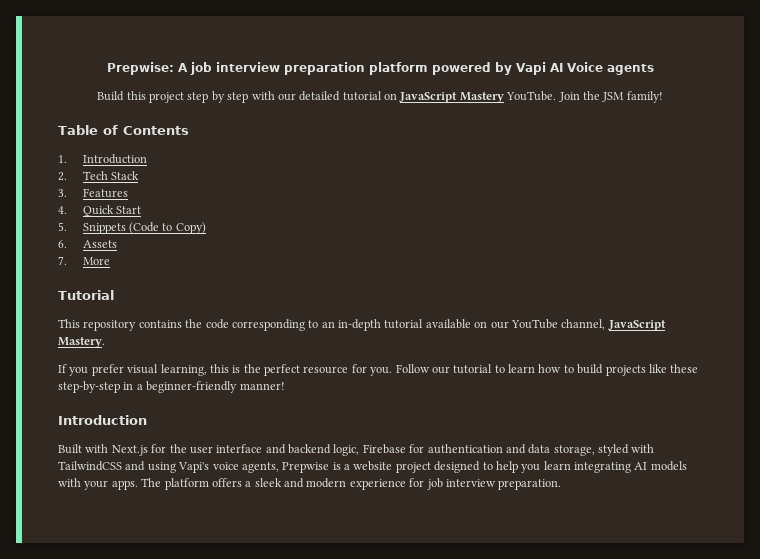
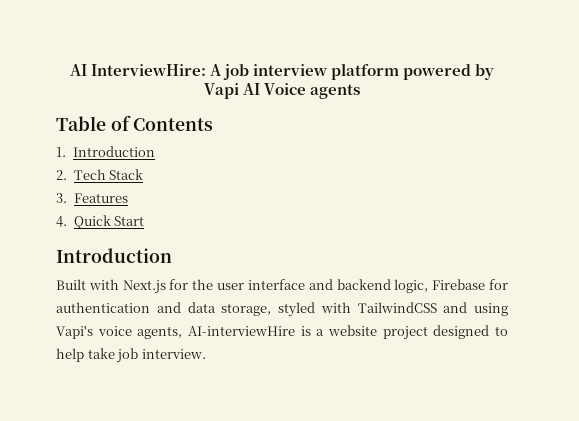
- Prepwise: A job interview preparation platform powered by Vapi AI Voice agents
+ AI InterviewHire: A job interview platform powered by Vapi AI Voice agents
- Build this project step by step with our detailed tutorial on JavaScript Mastery YouTube. Join the JSM family!
- 5. Snippets (Code to Copy)
- 6. Assets
- 7. More
- Tutorial
- This repository contains the code corresponding to an in-depth tutorial available on our YouTube channel, JavaScript Mastery.
- If you prefer visual learning, this is the perfect resource for you. Follow our tutorial to learn how to build projects like these step-by-step in a beginner-friendly manner!
- Built with Next.js for the user interface and backend logic, Firebase for authentication and data storage, styled with TailwindCSS and using Vapi's voice agents, Prepwise is a website project designed to help you learn integrating AI models with your apps. The platform offers a sleek and modern experience for job interview preparation.
+ Built with Next.js for the user interface and backend logic, Firebase for authentication and data storage, styled with TailwindCSS and using Vapi's voice agents, AI-interviewHire is a website project designed to help take job interview.

